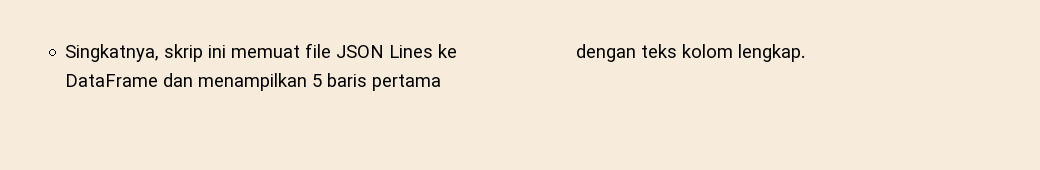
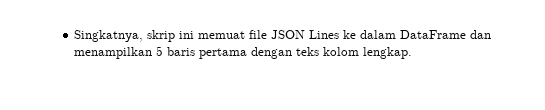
- Singkatnya, skrip ini memuat file JSON Lines ke DataFrame dan menampilkan 5 baris pertama dengan teks kolom lengkap.
+ Singkatnya, skrip ini memuat file JSON Lines ke dalam DataFrame dan menampilkan 5 baris pertama dengan teks kolom lengkap.

